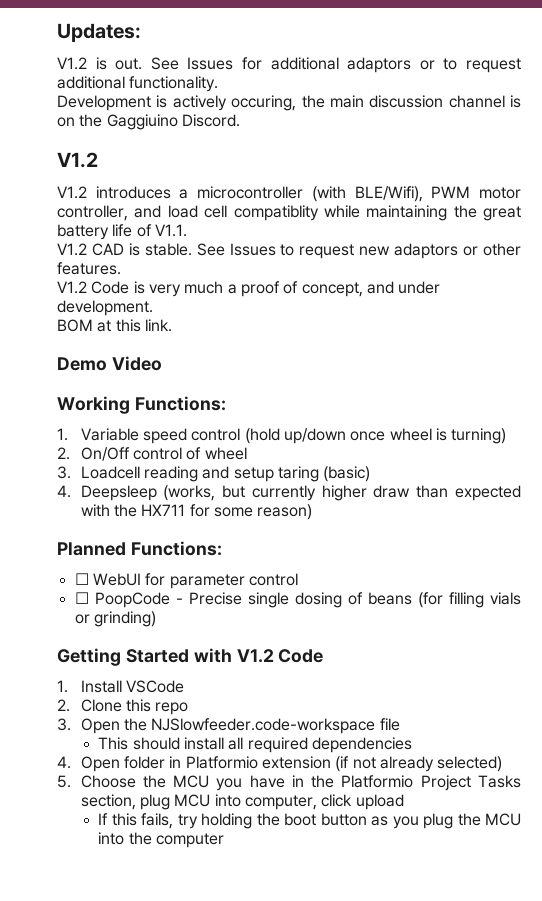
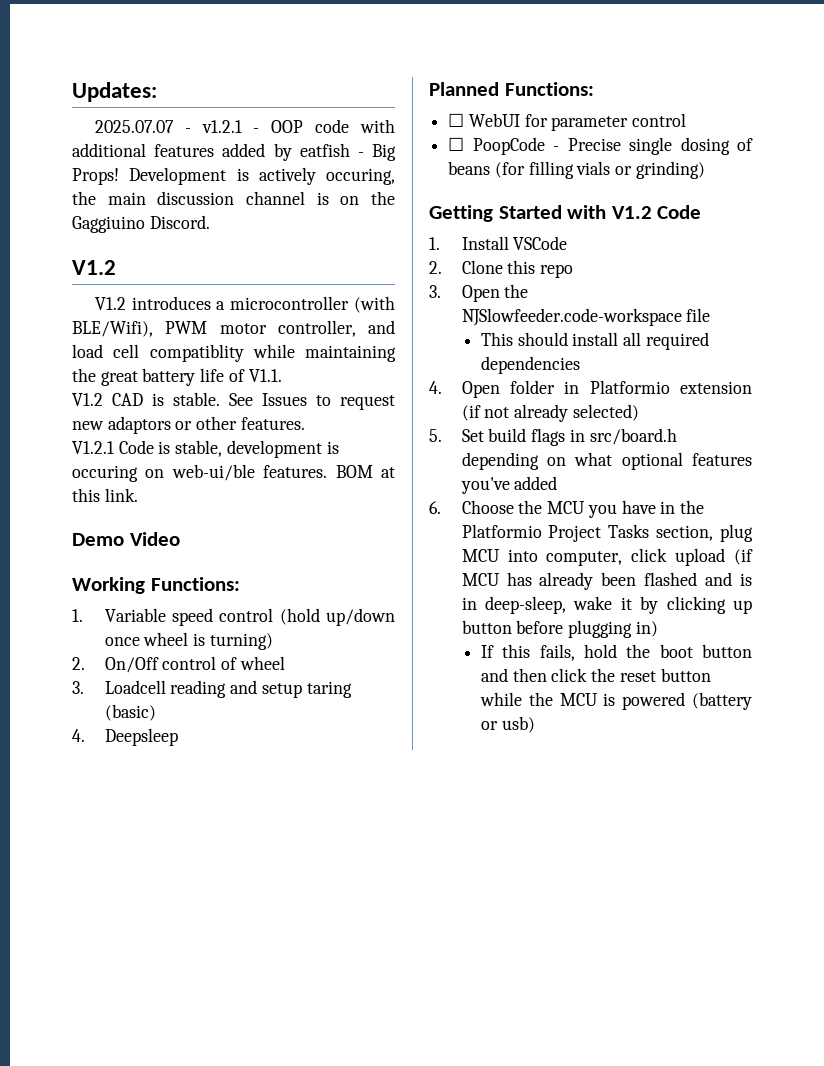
- V1.2 is out. See Issues for additional adaptors or to request additional functionality.
- Development is actively occuring, the main discussion channel is on the Gaggiuino Discord.
+ 2025.07.07 - v1.2.1 - OOP code with additional features added by eatfish - Big Props! Development is actively occuring, the main discussion channel is on the Gaggiuino Discord.
- V1.2 Code is very much a proof of concept, and under development.
- BOM at this link.
+ V1.2.1 Code is stable, development is occuring on web-ui/ble features. BOM at this link.
- 4. Deepsleep (works, but currently higher draw than expected with the HX711 for some reason)
+ 4. Deepsleep
- 5. Choose the MCU you have in the Platformio Project Tasks section, plug MCU into computer, click upload
+ 5. Set build flags in src/board.h depending on what optional features you've added
+ 6. Choose the MCU you have in the Platformio Project Tasks section, plug MCU into computer, click upload (if MCU has already been flashed and is in deep-sleep, wake it by clicking up button before plugging in)
- If this fails, try holding the boot button as you plug the MCU into the computer
+ If this fails, hold the boot button and then click the reset button while the MCU is powered (battery or usb)

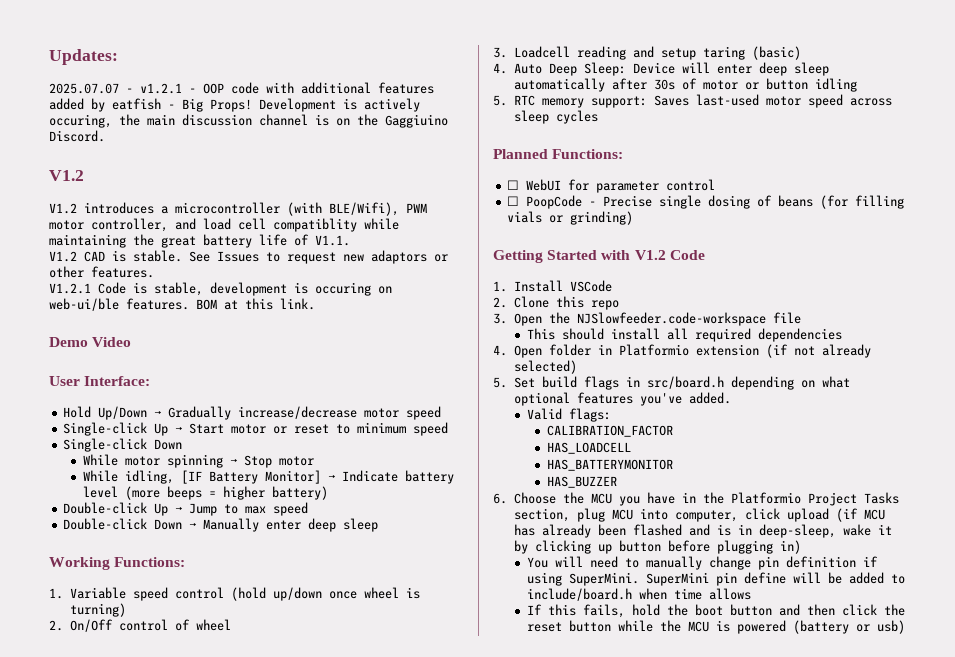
+ User Interface:
+ Hold Up/Down → Gradually increase/decrease motor speed
+ Single-click Up → Start motor or reset to minimum speed
+ Single-click Down
+ While motor spinning → Stop motor
+ While idling, [IF Battery Monitor] → Indicate battery level (more beeps = higher battery)
+ Double-click Up → Jump to max speed
+ Double-click Down → Manually enter deep sleep
- 4. Deepsleep
+ 4. Auto Deep Sleep: Device will enter deep sleep automatically after 30s of motor or button idling
+ 5. RTC memory support: Saves last-used motor speed across sleep cycles
- 5. Set build flags in src/board.h depending on what optional features you've added
+ 5. Set build flags in src/board.h depending on what optional features you've added.
+ Valid flags:
+ CALIBRATION_FACTOR
+ HAS_LOADCELL
+ HAS_BATTERYMONITOR
+ HAS_BUZZER
+ You will need to manually change pin definition if using SuperMini. SuperMini pin define will be added to include/board.h when time allows

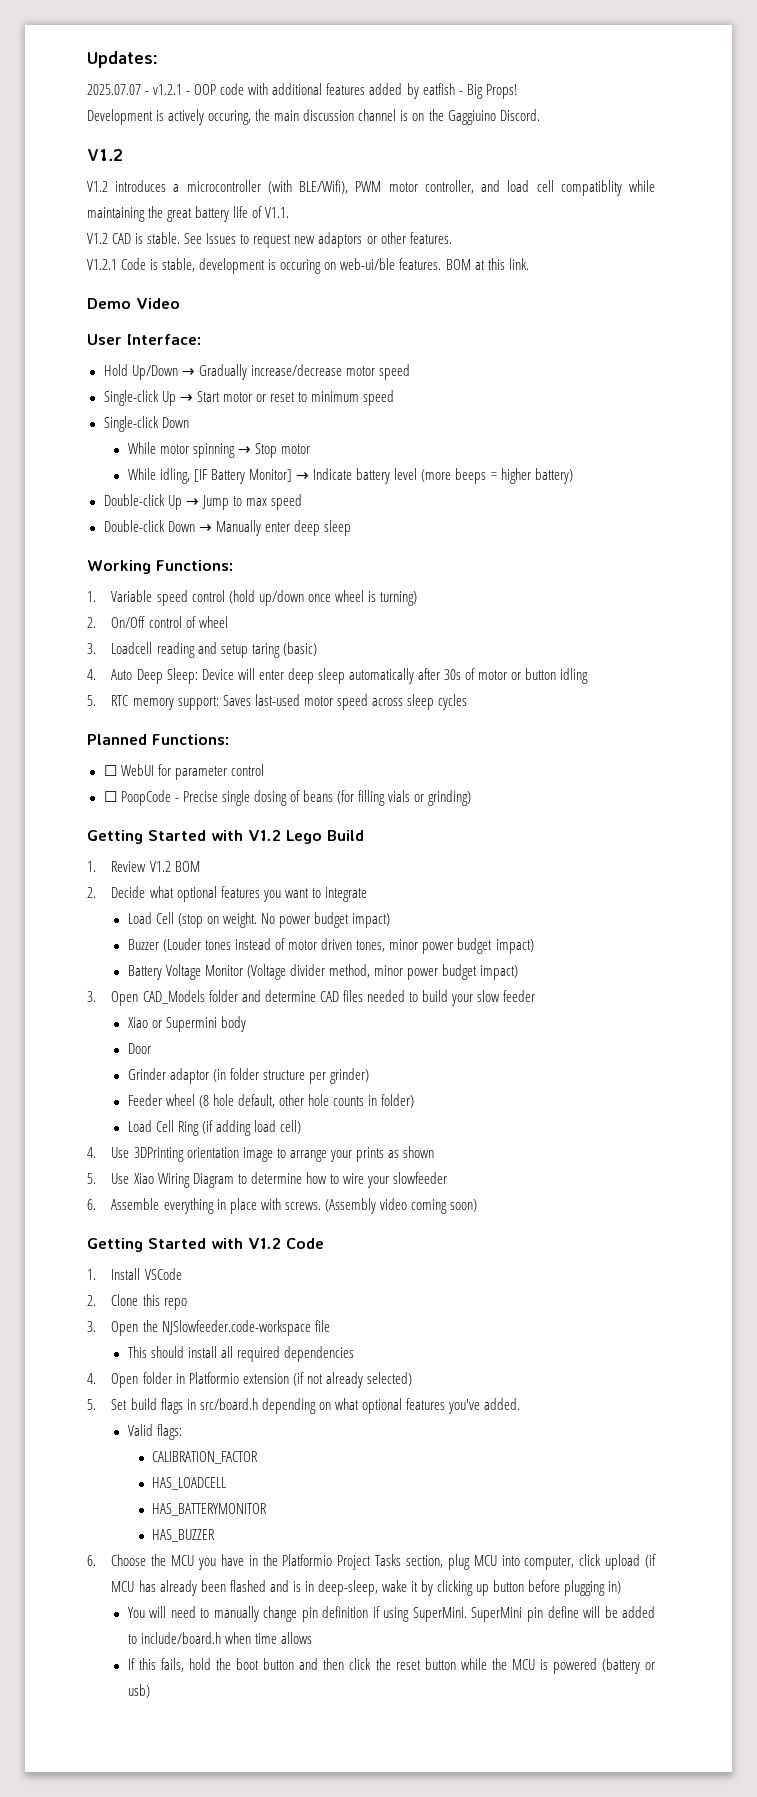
- 2025.07.07 - v1.2.1 - OOP code with additional features added by eatfish - Big Props! Development is actively occuring, the main discussion channel is on the Gaggiuino Discord.
+ 2025.07.07 - v1.2.1 - OOP code with additional features added by eatfish - Big Props!
+ Development is actively occuring, the main discussion channel is on the Gaggiuino Discord.
+ Getting Started with V1.2 Lego Build
+ 1. Review V1.2 BOM
+ 2. Decide what optional features you want to integrate
+ Load Cell (stop on weight. No power budget impact)
+ Buzzer (Louder tones instead of motor driven tones, minor power budget impact)
+ Battery Voltage Monitor (Voltage divider method, minor power budget impact)
+ 3. Open CAD_Models folder and determine CAD files needed to build your slow feeder
+ Xiao or Supermini body
+ Door
+ Grinder adaptor (in folder structure per grinder)
+ Feeder wheel (8 hole default, other hole counts in folder)
+ Load Cell Ring (if adding load cell)
+ 4. Use 3DPrinting orientation image to arrange your prints as shown
+ 5. Use Xiao Wiring Diagram to determine how to wire your slowfeeder
+ 6. Assemble everything in place with screws. (Assembly video coming soon)

